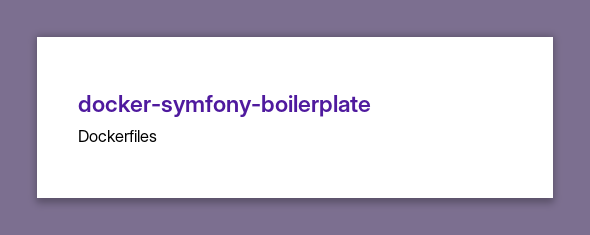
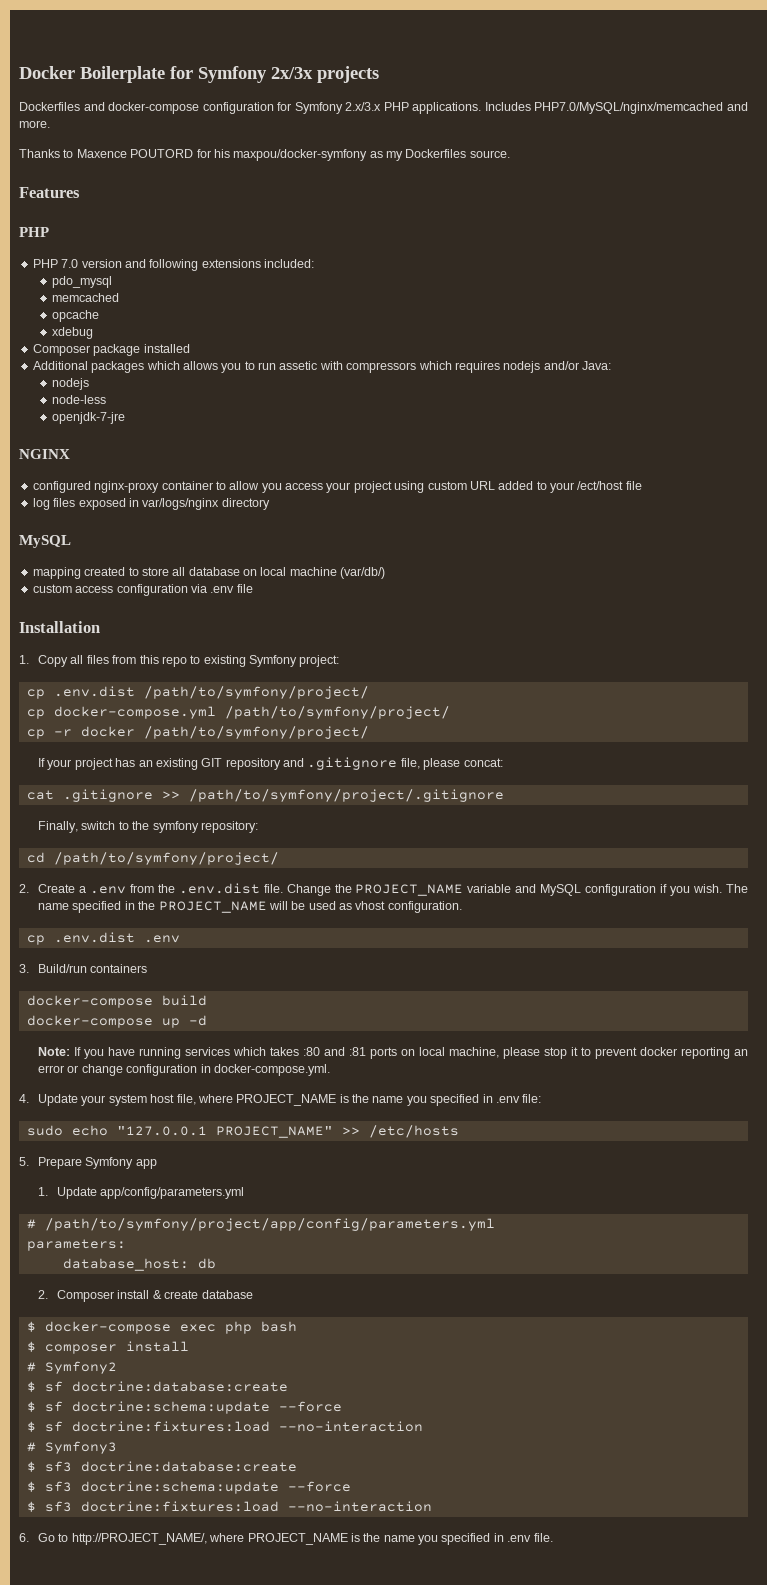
- docker-symfony-boilerplate
- Dockerfiles
+ Docker Boilerplate for Symfony 2x/3x projects
+ Dockerfiles and docker-compose configuration for Symfony 2.x/3.x PHP applications. Includes PHP7.0/MySQL/nginx/memcached and more.
+ Thanks to Maxence POUTORD for his maxpou/docker-symfony as my Dockerfiles source.
+ Features
+ PHP
+ PHP 7.0 version and following extensions included:
+ pdo_mysql
+ memcached
+ opcache
+ xdebug
+ Composer package installed
+ Additional packages which allows you to run assetic with compressors which requires nodejs and/or Java:
+ nodejs
+ node-less
+ openjdk-7-jre
+ NGINX
+ configured nginx-proxy container to allow you access your project using custom URL added to your /ect/host file
+ log files exposed in var/logs/nginx directory
+ MySQL
+ mapping created to store all database on local machine (var/db/)
+ custom access configuration via .env file
+ Installation
+ 1. Copy all files from this repo to existing Symfony project:
+ cp .env.dist /path/to/symfony/project/
+ cp docker-compose.yml /path/to/symfony/project/
+ cp -r docker /path/to/symfony/project/
+ If your project has an existing GIT repository and .gitignore file, please concat:
+ cat .gitignore >> /path/to/symfony/project/.gitignore
+ Finally, switch to the symfony repository:
+ cd /path/to/symfony/project/
+ 2. Create a .env from the .env.dist file. Change the PROJECT_NAME variable and MySQL configuration if you wish. The name specified in the PROJECT_NAME will be used as vhost configuration.
+ cp .env.dist .env
+ 3. Build/run containers
+ docker-compose build
+ docker-compose up -d
+ Note: If you have running services which takes :80 and :81 ports on local machine, please stop it to prevent docker reporting an error or change configuration in docker-compose.yml.
+ 4. Update your system host file, where PROJECT_NAME is the name you specified in .env file:
+ sudo echo "127.0.0.1 PROJECT_NAME" >> /etc/hosts
+ 5. Prepare Symfony app
+ 1. Update app/config/parameters.yml
+ # /path/to/symfony/project/app/config/parameters.yml
+ parameters:
+ database_host: db
+ 2. Composer install & create database
+ $ docker-compose exec php bash
+ $ composer install
+ # Symfony2
+ $ sf doctrine:database:create
+ $ sf doctrine:schema:update --force
+ $ sf doctrine:fixtures:load --no-interaction
+ # Symfony3
+ $ sf3 doctrine:database:create
+ $ sf3 doctrine:schema:update --force
+ $ sf3 doctrine:fixtures:load --no-interaction
+ 6. Go to http://PROJECT_NAME/, where PROJECT_NAME is the name you specified in .env file.

